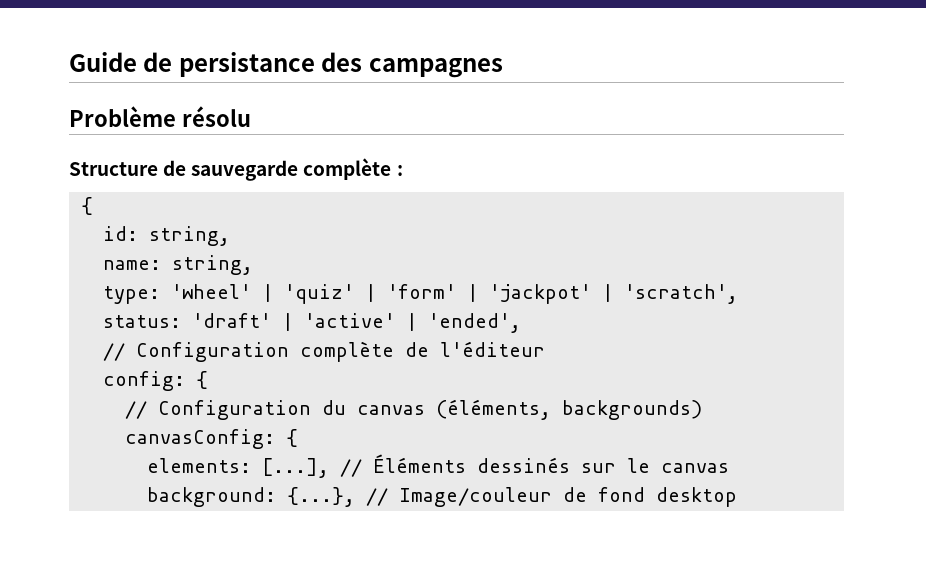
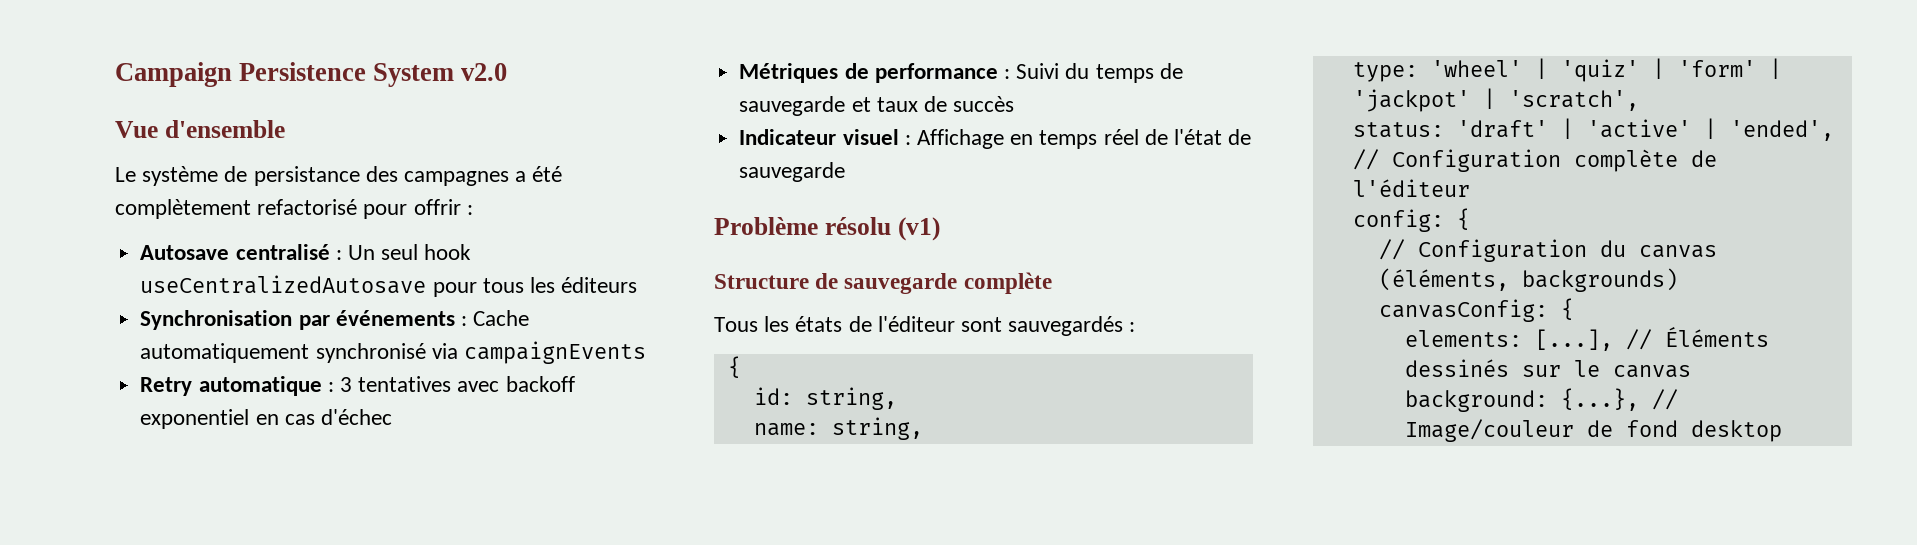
- Guide de persistance des campagnes
+ Campaign Persistence System v2.0
+ Vue d'ensemble
+ Le système de persistance des campagnes a été complètement refactorisé pour offrir :
+ Autosave centralisé : Un seul hook useCentralizedAutosave pour tous les éditeurs
+ Synchronisation par événements : Cache automatiquement synchronisé via campaignEvents
+ Retry automatique : 3 tentatives avec backoff exponentiel en cas d'échec
+ Métriques de performance : Suivi du temps de sauvegarde et taux de succès
+ Indicateur visuel : Affichage en temps réel de l'état de sauvegarde
- Problème résolu
+ Problème résolu (v1)
- Structure de sauvegarde complète :
+ Structure de sauvegarde complète
+ Tous les états de l'éditeur sont sauvegardés :

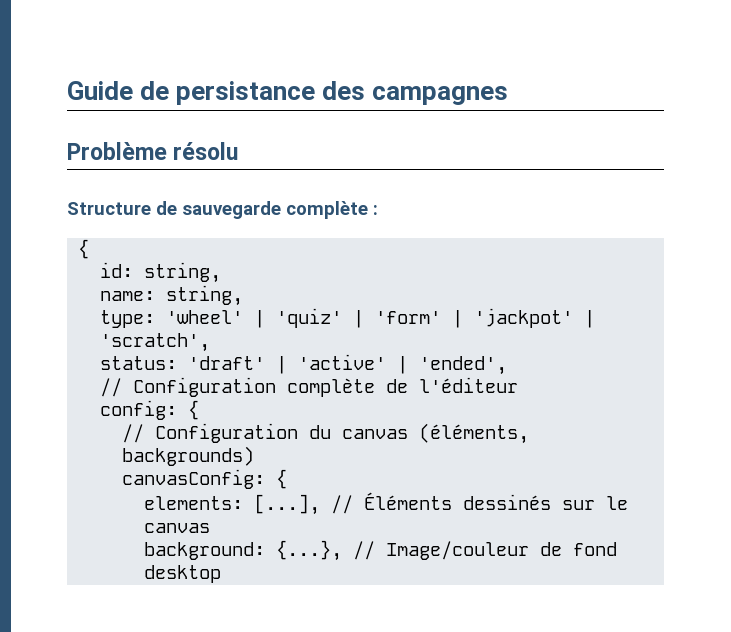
- Campaign Persistence System v2.0
- Vue d'ensemble
- Le système de persistance des campagnes a été complètement refactorisé pour offrir :
- Autosave centralisé : Un seul hook useCentralizedAutosave pour tous les éditeurs
- Synchronisation par événements : Cache automatiquement synchronisé via campaignEvents
- Retry automatique : 3 tentatives avec backoff exponentiel en cas d'échec
- Métriques de performance : Suivi du temps de sauvegarde et taux de succès
- Indicateur visuel : Affichage en temps réel de l'état de sauvegarde
+ Guide de persistance des campagnes
- Problème résolu (v1)
+ Problème résolu
- Structure de sauvegarde complète
- Tous les états de l'éditeur sont sauvegardés :
+ Structure de sauvegarde complète :

